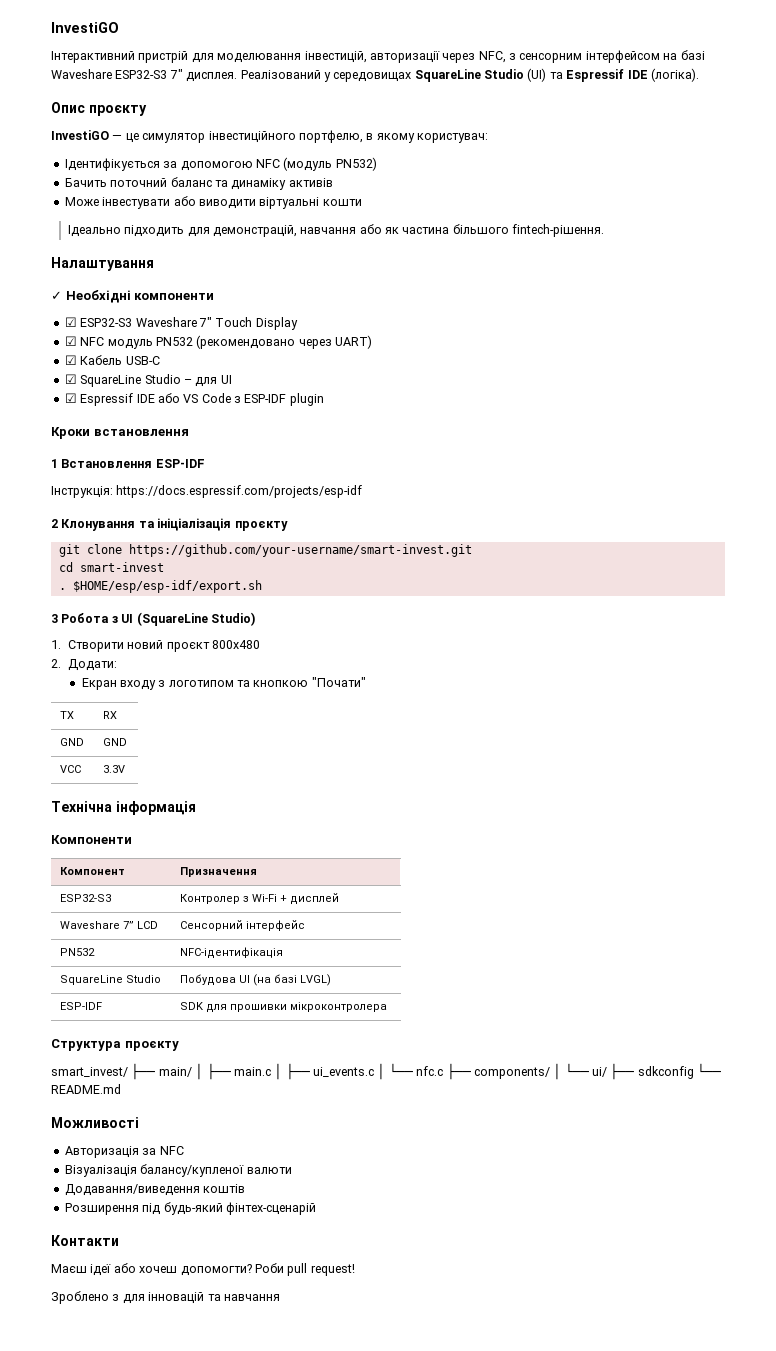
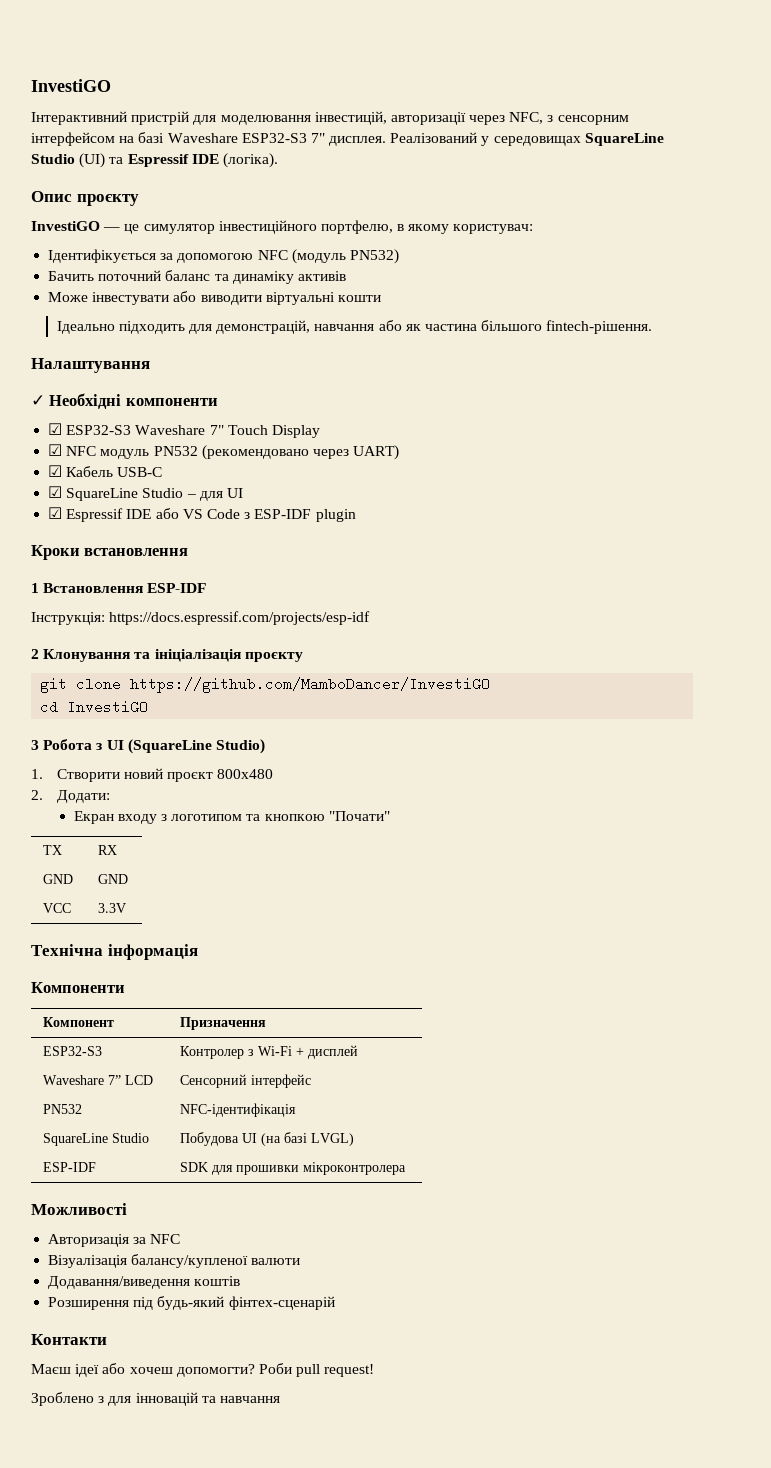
- git clone https://github.com/your-username/smart-invest.git
+ git clone https://github.com/MamboDancer/InvestiGO
- cd smart-invest
- . $HOME/esp/esp-idf/export.sh
+ cd InvestiGO
- Структура проєкту
- smart_invest/ ├── main/ │ ├── main.c │ ├── ui_events.c │ └── nfc.c ├── components/ │ └── ui/ ├── sdkconfig └── README.md

